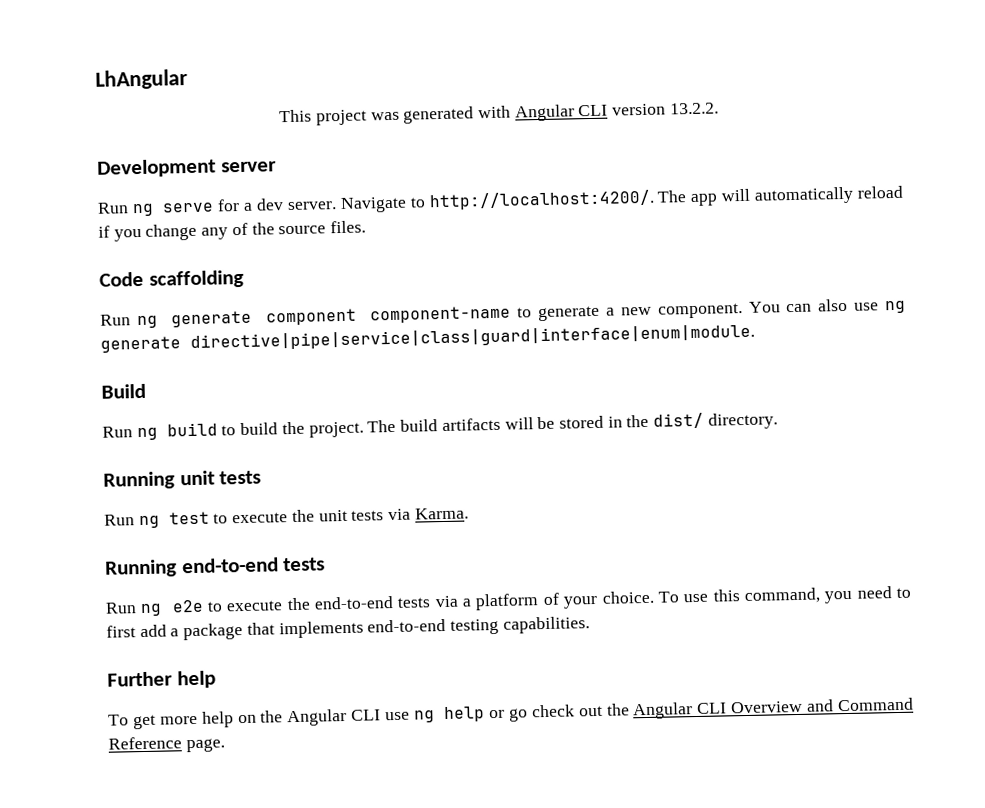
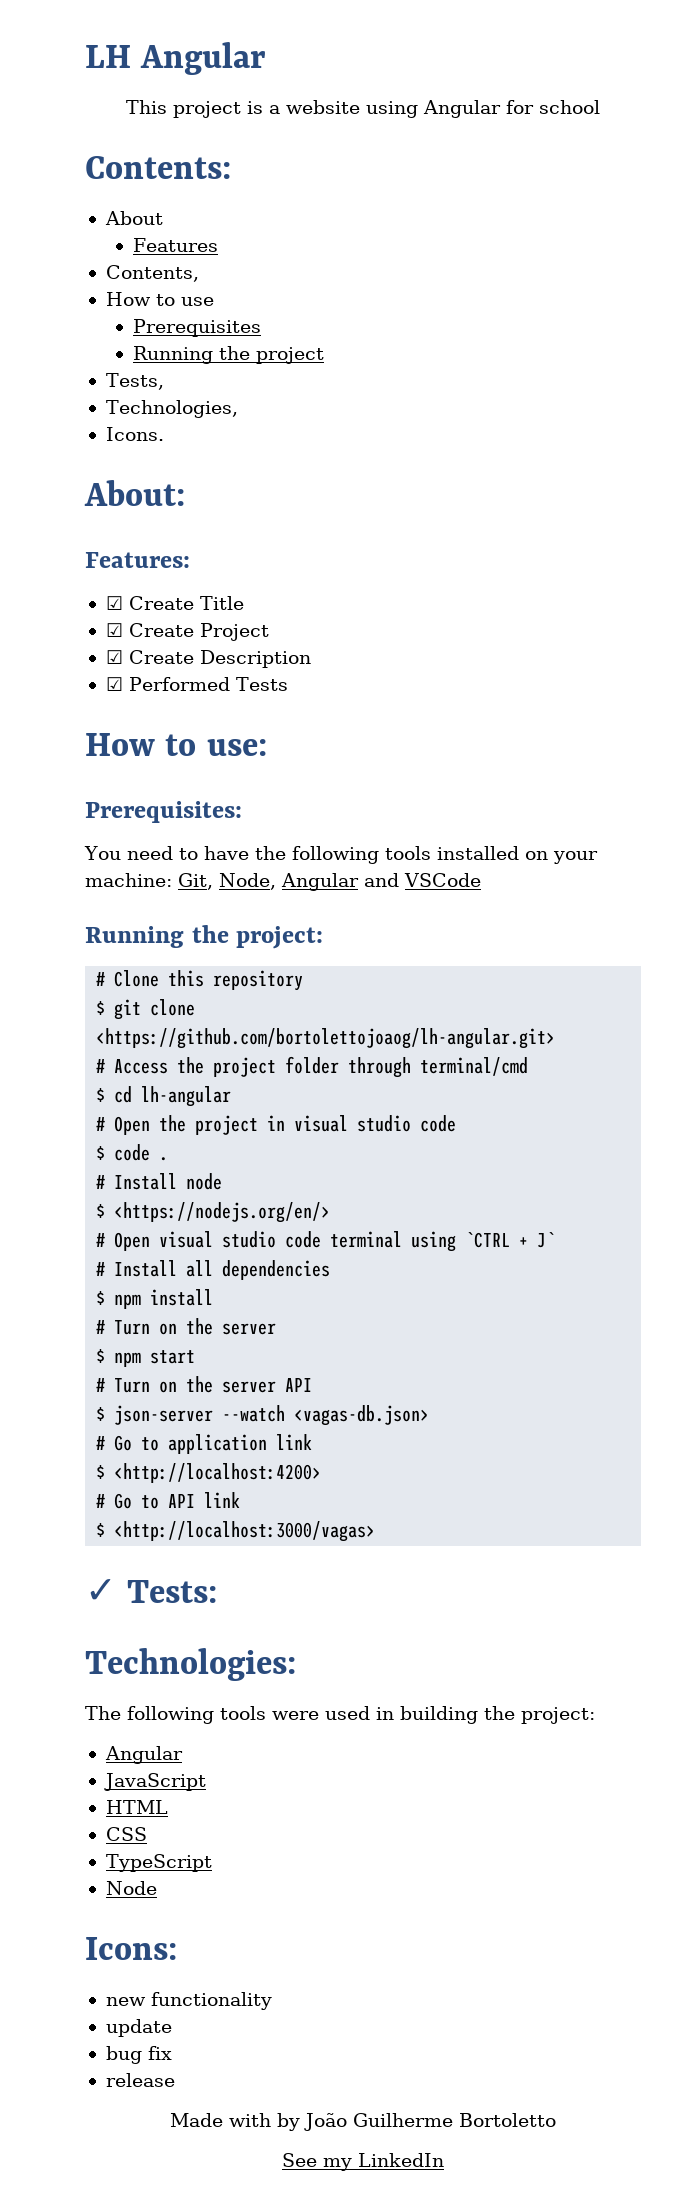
- LhAngular
+ LH Angular
- This project was generated with Angular CLI version 13.2.2.
- Development server
- Run ng serve for a dev server. Navigate to http://localhost:4200/. The app will automatically reload if you change any of the source files.
- Code scaffolding
- Run ng generate component component-name to generate a new component. You can also use ng generate directive|pipe|service|class|guard|interface|enum|module.
- Build
- Run ng build to build the project. The build artifacts will be stored in the dist/ directory.
- Running unit tests
- Run ng test to execute the unit tests via Karma.
- Running end-to-end tests
- Run ng e2e to execute the end-to-end tests via a platform of your choice. To use this command, you need to first add a package that implements end-to-end testing capabilities.
- Further help
- To get more help on the Angular CLI use ng help or go check out the Angular CLI Overview and Command Reference page.
+ This project is a website using Angular for school
+ Contents:
+ About
+ Features
+ Contents,
+ How to use
+ Prerequisites
+ Running the project
+ Tests,
+ Technologies,
+ Icons.
+ About:
+ Features:
+ ☑ Create Title
+ ☑ Create Project
+ ☑ Create Description
+ ☑ Performed Tests
+ How to use:
+ Prerequisites:
+ You need to have the following tools installed on your machine: Git, Node, Angular and VSCode
+ Running the project:
+ # Clone this repository
+ $ git clone <https://github.com/bortolettojoaog/lh-angular.git>
+ # Access the project folder through terminal/cmd
+ $ cd lh-angular
+ # Open the project in visual studio code
+ $ code .
+ # Install node
+ $ <https://nodejs.org/en/>
+ # Open visual studio code terminal using `CTRL + J`
+ # Install all dependencies
+ $ npm install
+ # Turn on the server
+ $ npm start
+ # Turn on the server API
+ $ json-server --watch <vagas-db.json>
+ # Go to application link
+ $ <http://localhost:4200>
+ # Go to API link
+ $ <http://localhost:3000/vagas>
+ ✓ Tests:
+ Technologies:
+ The following tools were used in building the project:
+ Angular
+ JavaScript
+ HTML
+ CSS
+ TypeScript
+ Node
+ Icons:
+ new functionality
+ update
+ bug fix
+ release
+ Made with by João Guilherme Bortoletto
+ See my LinkedIn

